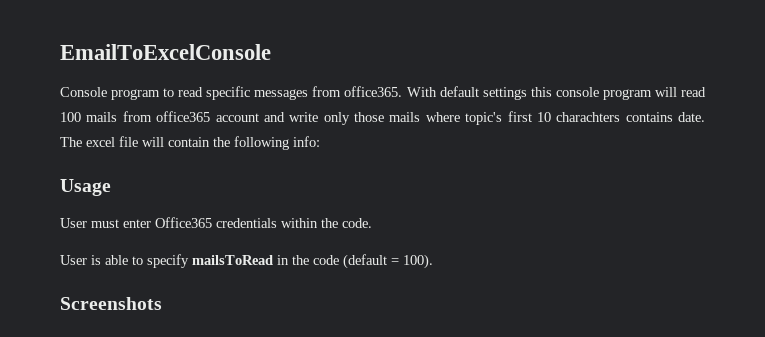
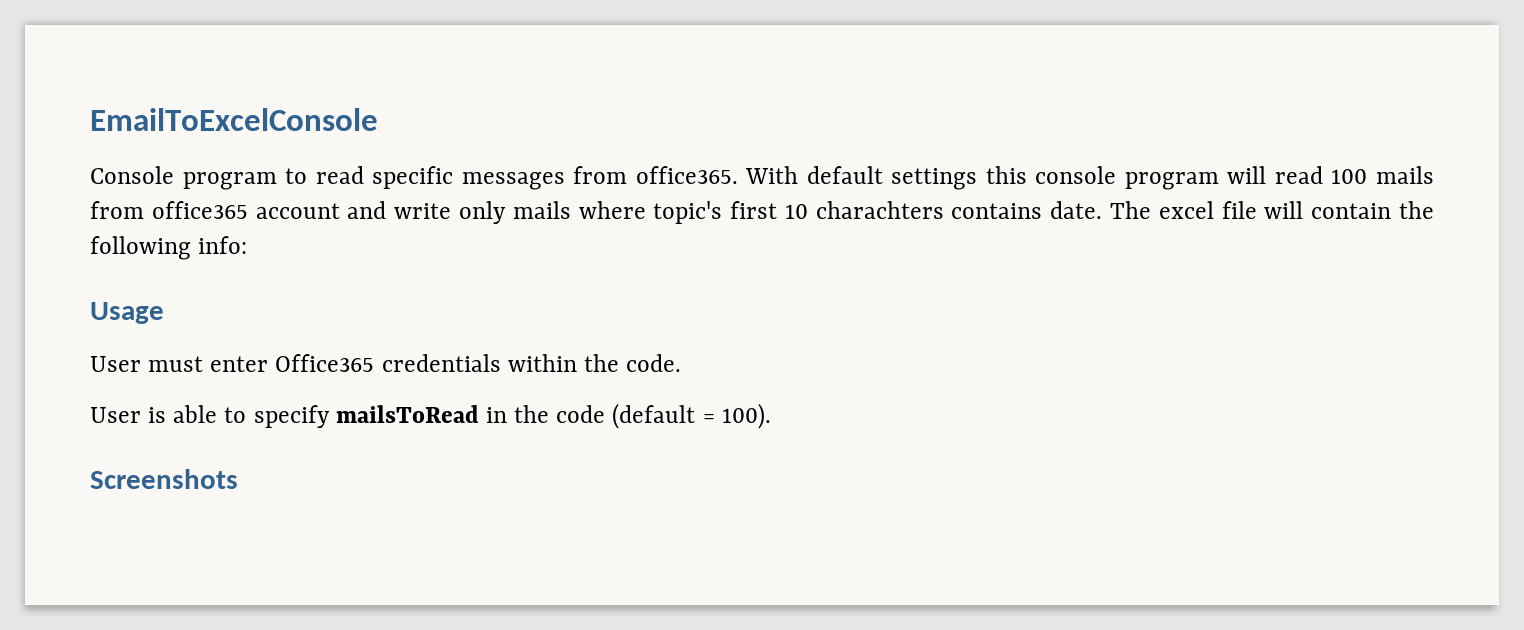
- With default settings this console program will read 100 mails from office365 account and write only those mails where topic's first 10 charachters contains date.
+ With default settings this console program will read 100 mails from office365 account and write only mails where topic's first 10 charachters contains date.

